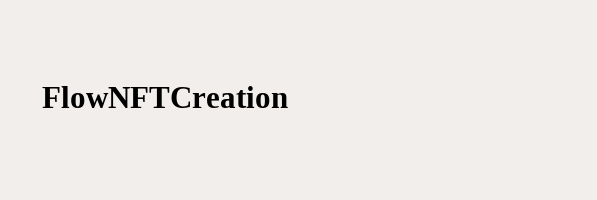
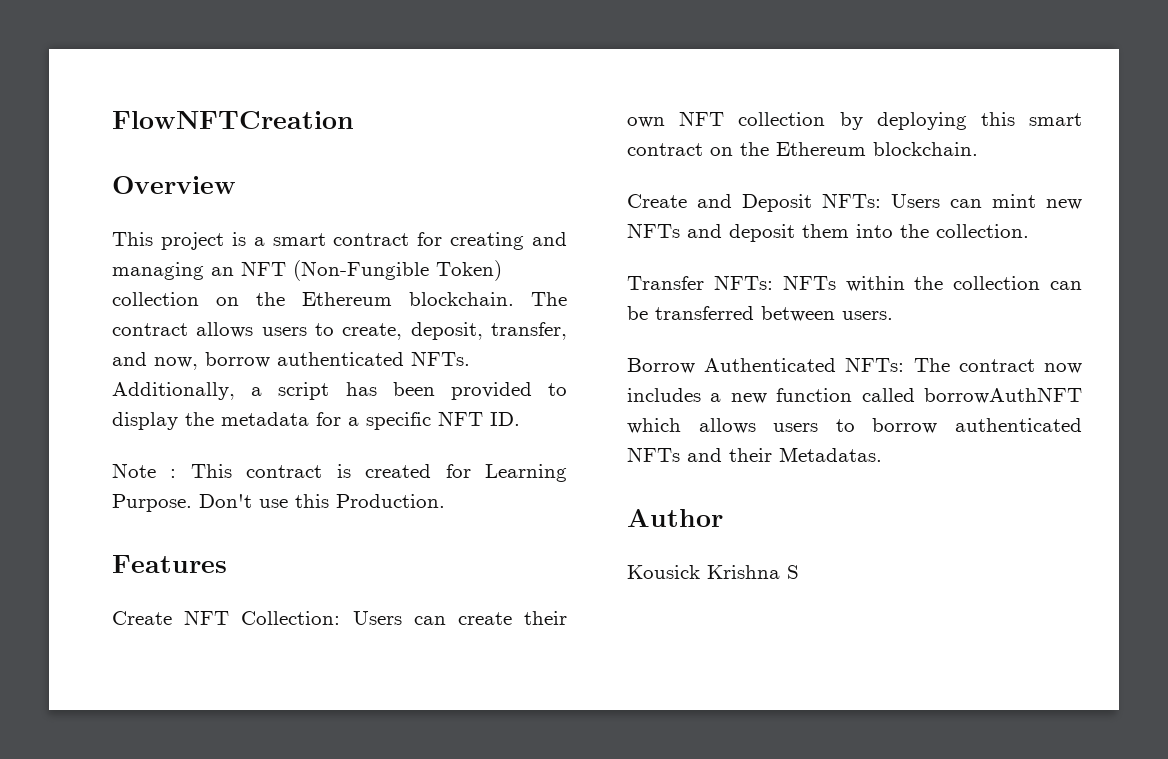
+ Overview
+ This project is a smart contract for creating and managing an NFT (Non-Fungible Token) collection on the Ethereum blockchain. The contract allows users to create, deposit, transfer, and now, borrow authenticated NFTs. Additionally, a script has been provided to display the metadata for a specific NFT ID.
+ Note : This contract is created for Learning Purpose. Don't use this Production.
+ Features
+ Create NFT Collection: Users can create their own NFT collection by deploying this smart contract on the Ethereum blockchain.
+ Create and Deposit NFTs: Users can mint new NFTs and deposit them into the collection.
+ Transfer NFTs: NFTs within the collection can be transferred between users.
+ Borrow Authenticated NFTs: The contract now includes a new function called borrowAuthNFT which allows users to borrow authenticated NFTs and their Metadatas.
+ Author
+ Kousick Krishna S

